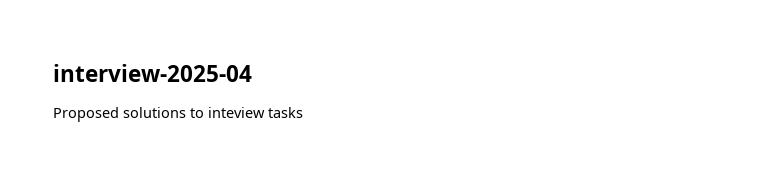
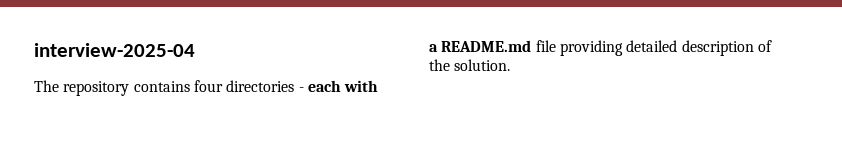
- Proposed solutions to inteview tasks
+ The repository contains four directories - each with a README.md file providing detailed description of the solution.

